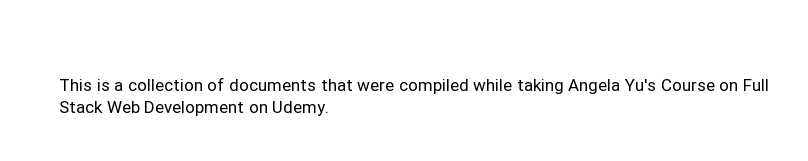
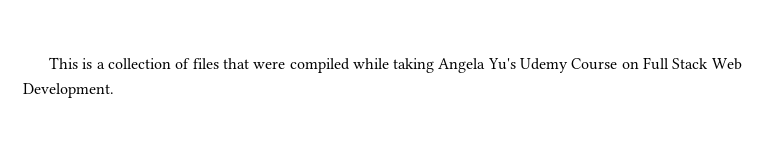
- This is a collection of documents that were compiled while taking Angela Yu's Course on Full Stack Web Development on Udemy.
+ This is a collection of files that were compiled while taking Angela Yu's Udemy Course on Full Stack Web Development.

